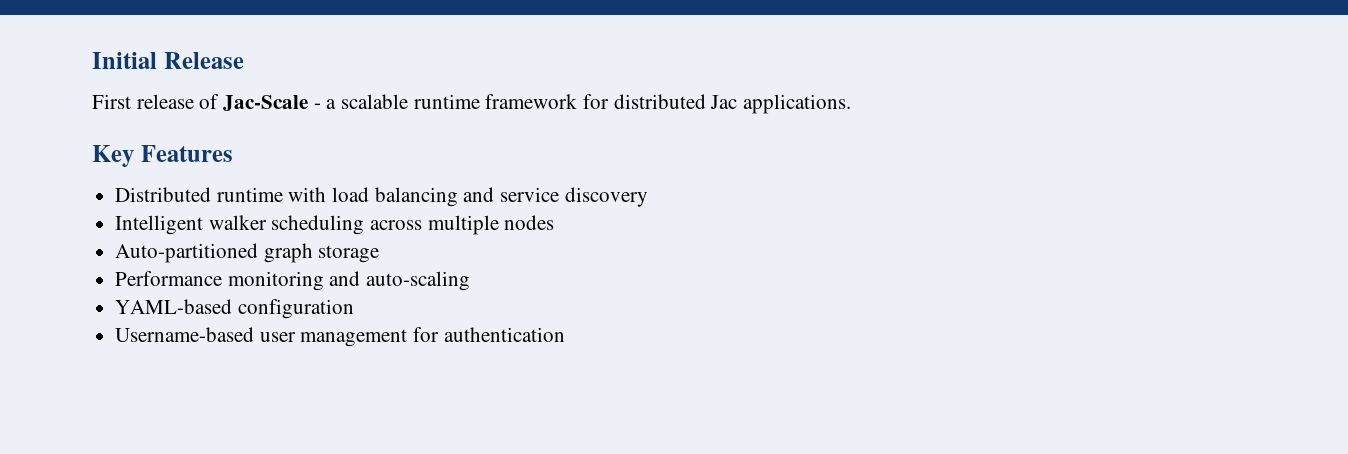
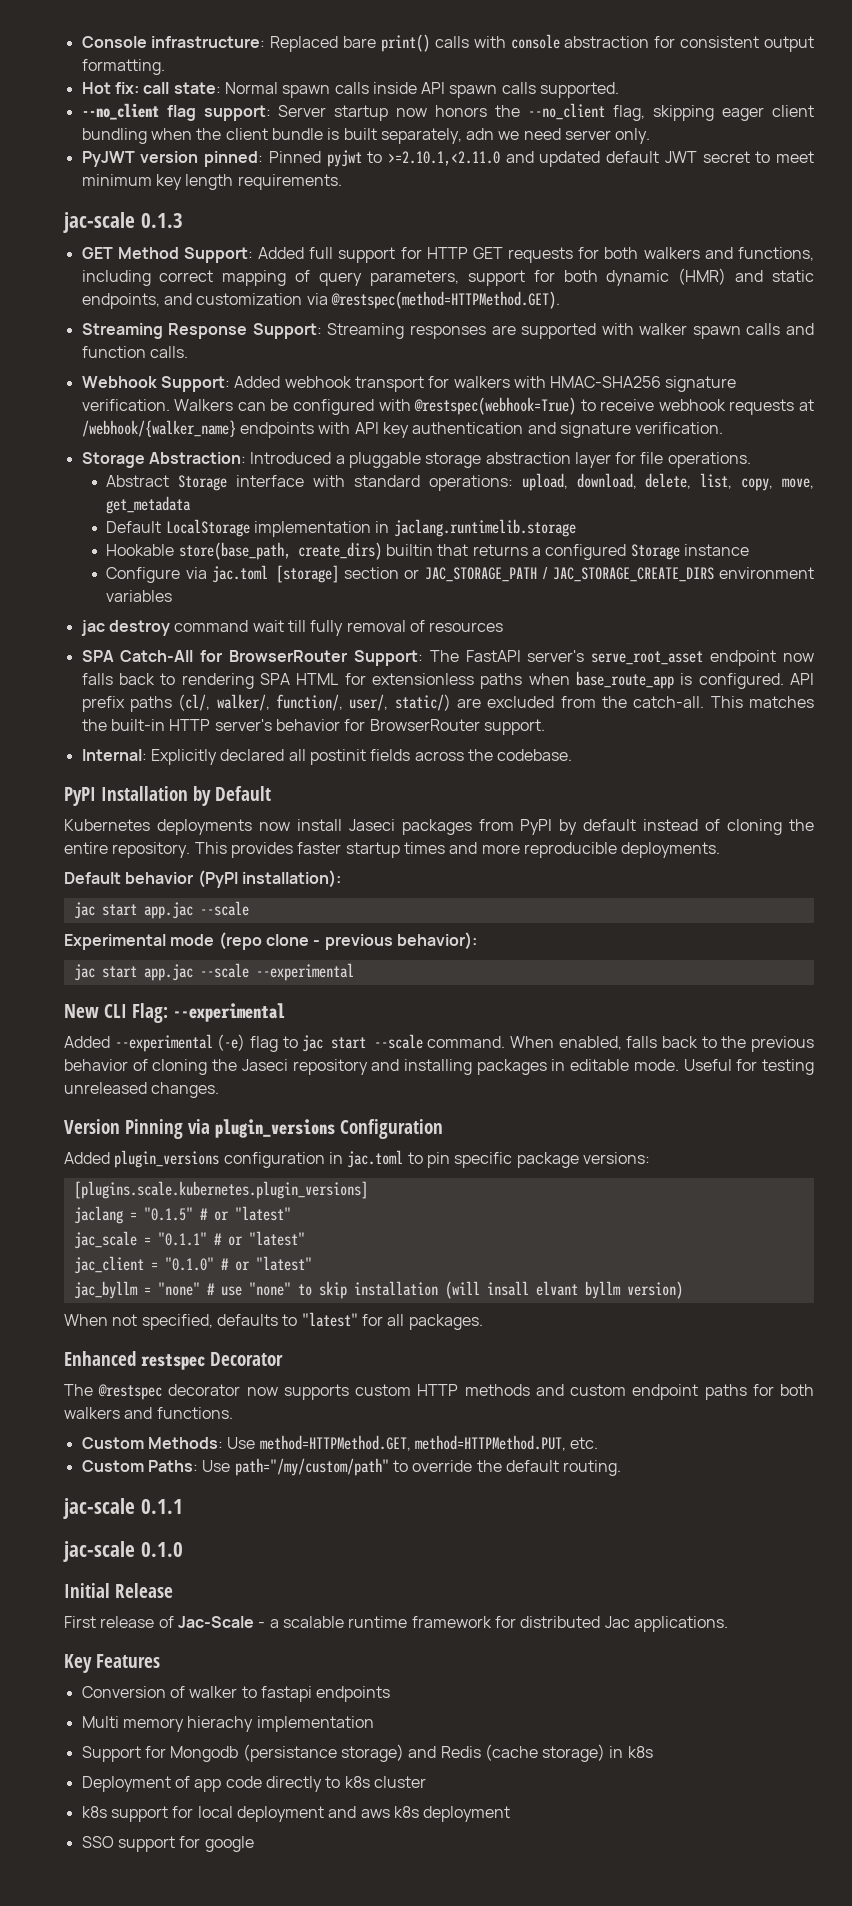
+ Console infrastructure: Replaced bare print() calls with console abstraction for consistent output formatting.
+ Hot fix: call state: Normal spawn calls inside API spawn calls supported.
+ --no_client flag support: Server startup now honors the --no_client flag, skipping eager client bundling when the client bundle is built separately, adn we need server only.
+ PyJWT version pinned: Pinned pyjwt to >=2.10.1,<2.11.0 and updated default JWT secret to meet minimum key length requirements.
+ jac-scale 0.1.3
+ GET Method Support: Added full support for HTTP GET requests for both walkers and functions, including correct mapping of query parameters, support for both dynamic (HMR) and static endpoints, and customization via @restspec(method=HTTPMethod.GET).
+ Streaming Response Support: Streaming responses are supported with walker spawn calls and function calls.
+ Webhook Support: Added webhook transport for walkers with HMAC-SHA256 signature verification. Walkers can be configured with @restspec(webhook=True) to receive webhook requests at /webhook/{walker_name} endpoints with API key authentication and signature verification.
+ Storage Abstraction: Introduced a pluggable storage abstraction layer for file operations.
+ Abstract Storage interface with standard operations: upload, download, delete, list, copy, move, get_metadata
+ Default LocalStorage implementation in jaclang.runtimelib.storage
+ Hookable store(base_path, create_dirs) builtin that returns a configured Storage instance
+ Configure via jac.toml [storage] section or JAC_STORAGE_PATH / JAC_STORAGE_CREATE_DIRS environment variables
+ jac destroy command wait till fully removal of resources
+ SPA Catch-All for BrowserRouter Support: The FastAPI server's serve_root_asset endpoint now falls back to rendering SPA HTML for extensionless paths when base_route_app is configured. API prefix paths (cl/, walker/, function/, user/, static/) are excluded from the catch-all. This matches the built-in HTTP server's behavior for BrowserRouter support.
+ Internal: Explicitly declared all postinit fields across the codebase.
+ PyPI Installation by Default
+ Kubernetes deployments now install Jaseci packages from PyPI by default instead of cloning the entire repository. This provides faster startup times and more reproducible deployments.
+ Default behavior (PyPI installation):
+ jac start app.jac --scale
+ Experimental mode (repo clone - previous behavior):
+ jac start app.jac --scale --experimental
+ New CLI Flag: --experimental
+ Added --experimental (-e) flag to jac start --scale command. When enabled, falls back to the previous behavior of cloning the Jaseci repository and installing packages in editable mode. Useful for testing unreleased changes.
+ Version Pinning via plugin_versions Configuration
+ Added plugin_versions configuration in jac.toml to pin specific package versions:
+ [plugins.scale.kubernetes.plugin_versions]
+ jaclang = "0.1.5" # or "latest"
+ jac_scale = "0.1.1" # or "latest"
+ jac_client = "0.1.0" # or "latest"
+ jac_byllm = "none" # use "none" to skip installation (will insall elvant byllm version)
+ When not specified, defaults to "latest" for all packages.
+ Enhanced restspec Decorator
+ The @restspec decorator now supports custom HTTP methods and custom endpoint paths for both walkers and functions.
+ Custom Methods: Use method=HTTPMethod.GET, method=HTTPMethod.PUT, etc.
+ Custom Paths: Use path="/my/custom/path" to override the default routing.
+ jac-scale 0.1.1
+ jac-scale 0.1.0
- Distributed runtime with load balancing and service discovery
- Intelligent walker scheduling across multiple nodes
- Auto-partitioned graph storage
- Performance monitoring and auto-scaling
- YAML-based configuration
- Username-based user management for authentication
+ Conversion of walker to fastapi endpoints
+ Multi memory hierachy implementation
+ Support for Mongodb (persistance storage) and Redis (cache storage) in k8s
+ Deployment of app code directly to k8s cluster
+ k8s support for local deployment and aws k8s deployment
+ SSO support for google

